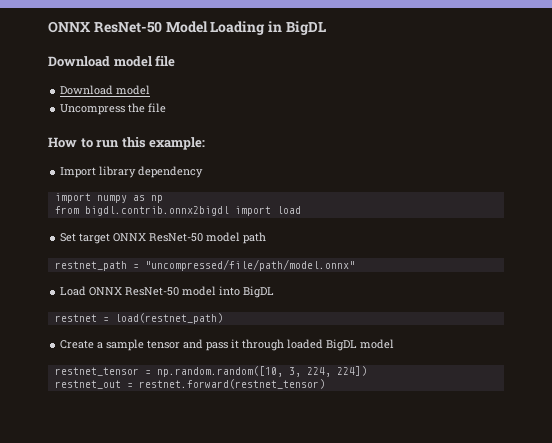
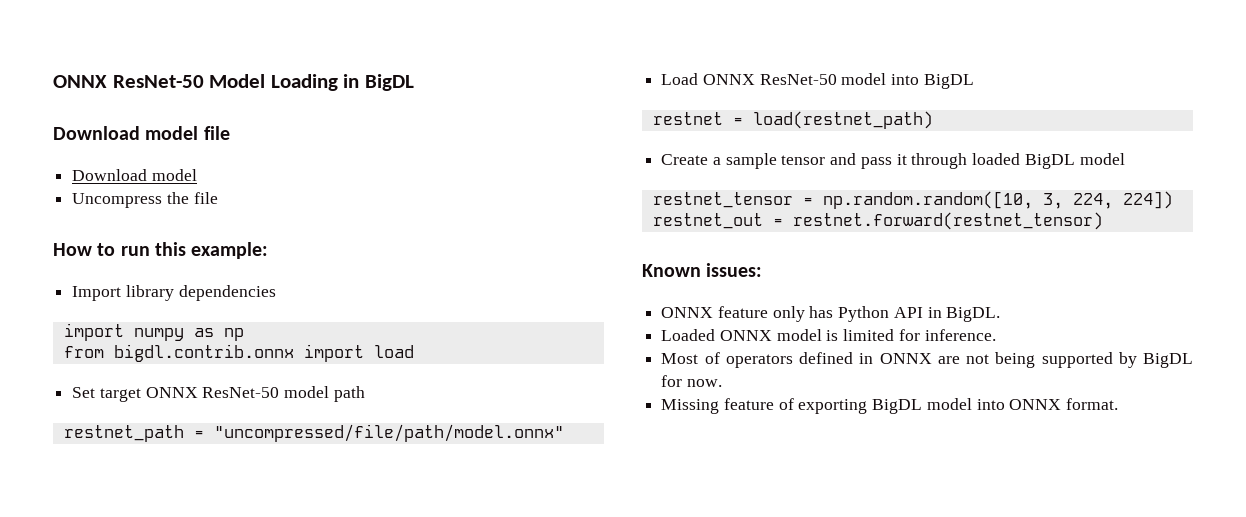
- Import library dependency
+ Import library dependencies
- from bigdl.contrib.onnx2bigdl import load
+ from bigdl.contrib.onnx import load
+ Known issues:
+ ONNX feature only has Python API in BigDL.
+ Loaded ONNX model is limited for inference.
+ Most of operators defined in ONNX are not being supported by BigDL for now.
+ Missing feature of exporting BigDL model into ONNX format.

